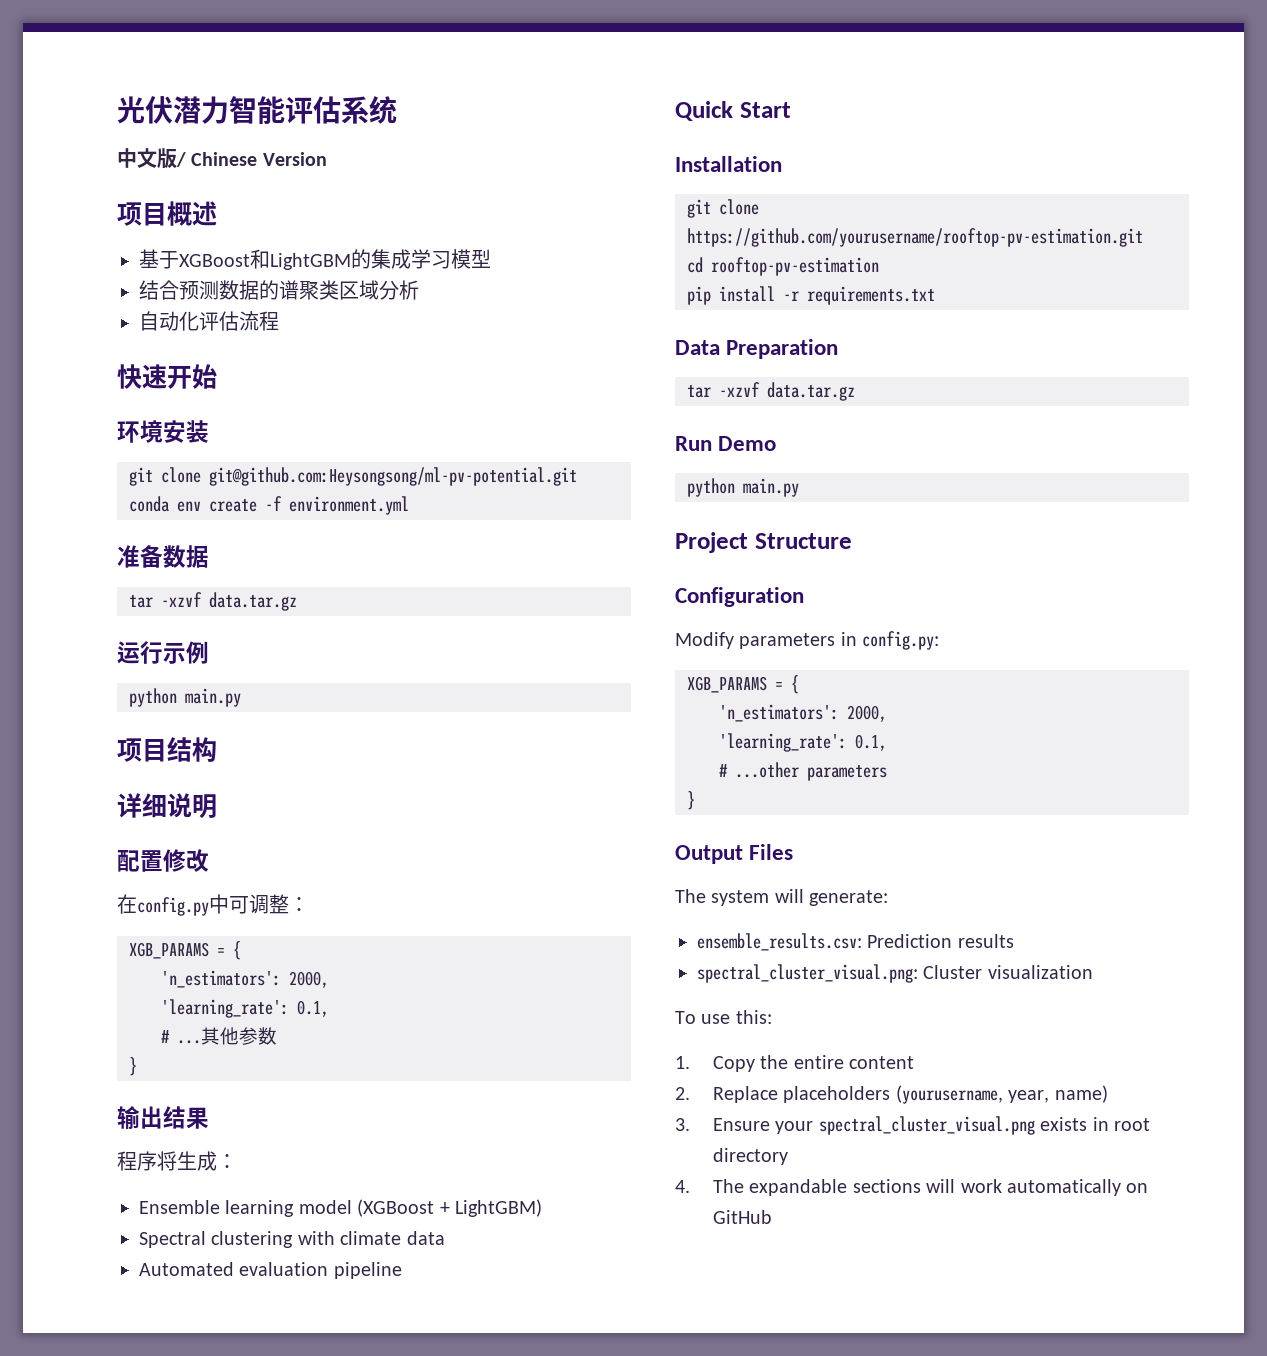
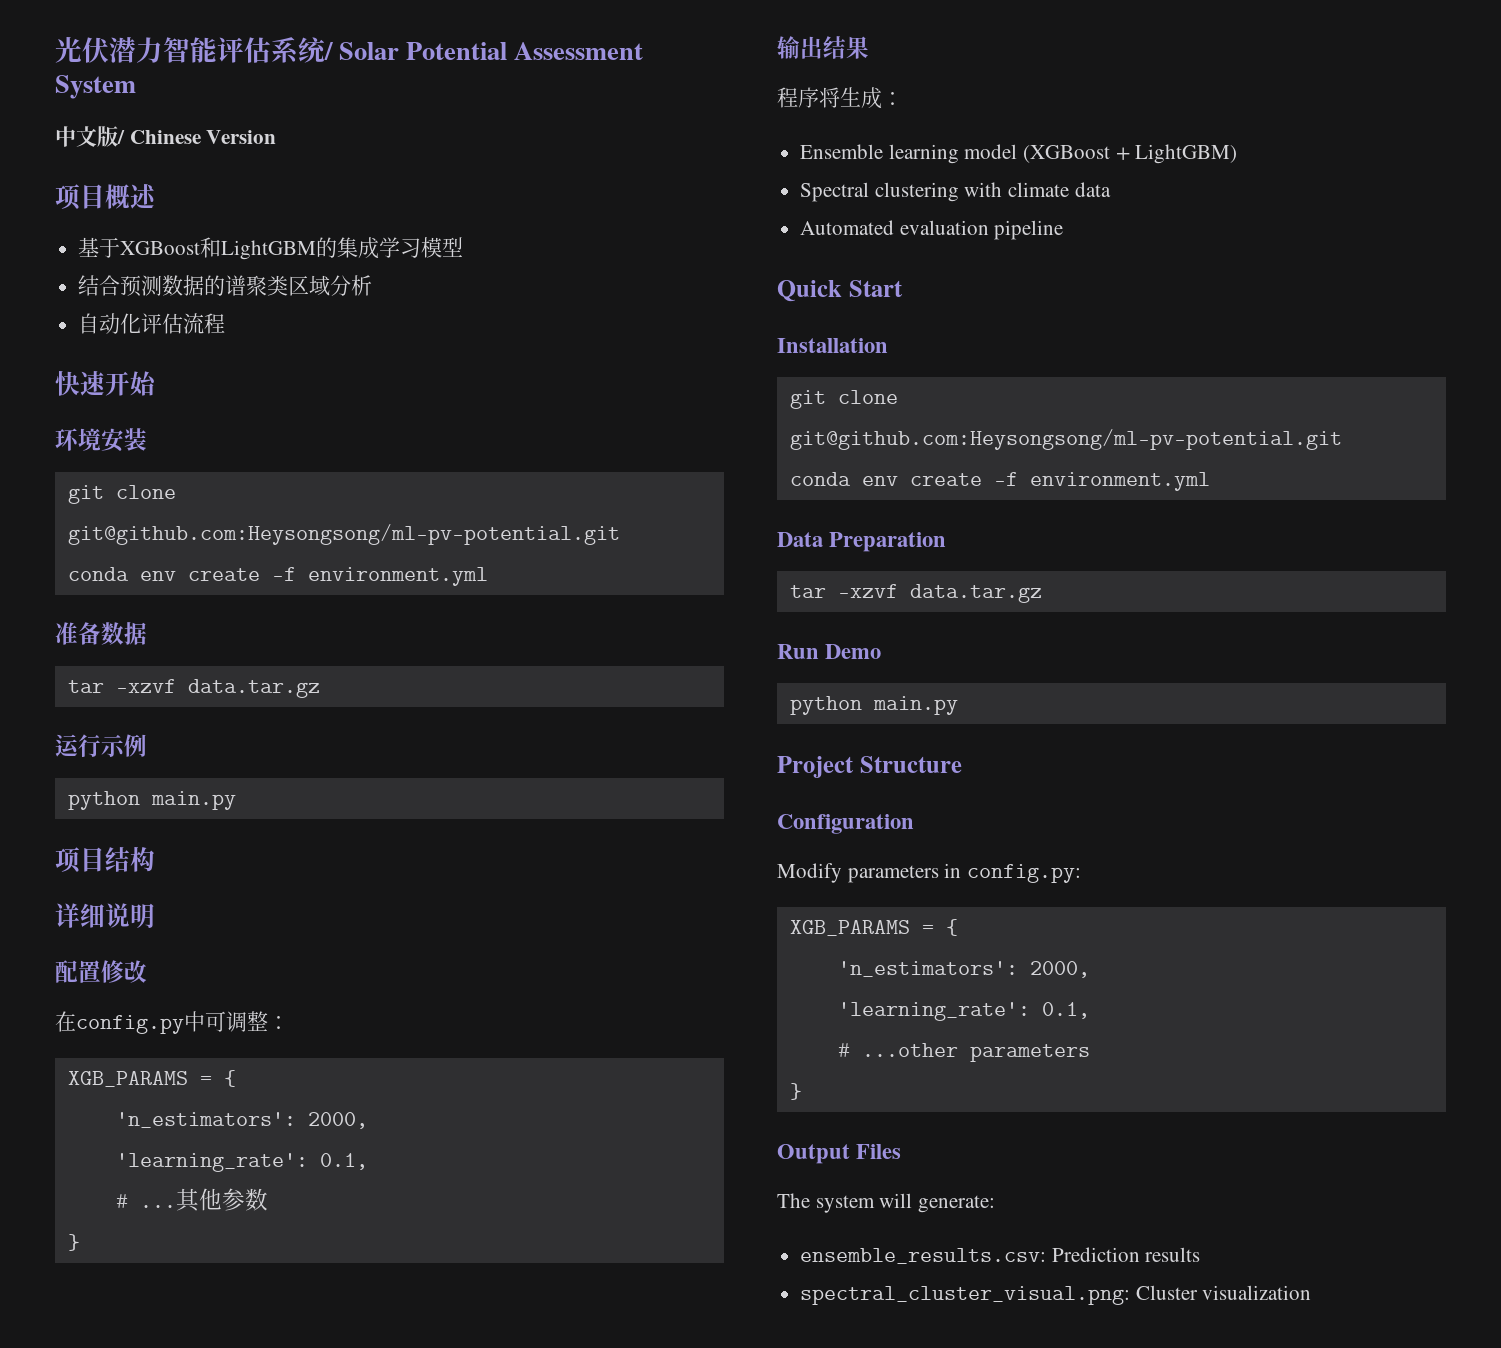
- 光伏潜力智能评估系统
+ 光伏潜力智能评估系统/ Solar Potential Assessment System
  Installation
- git clone https://github.com/yourusername/rooftop-pv-estimation.git
- cd rooftop-pv-estimation
- pip install -r requirements.txt
+ git clone git@github.com:Heysongsong/ml-pv-potential.git
+ conda env create -f environment.yml
- To use this:
- 1. Copy the entire content
- 2. Replace placeholders (yourusername, year, name)
- 3. Ensure your spectral_cluster_visual.png exists in root directory
- 4. The expandable sections will work automatically on GitHub

